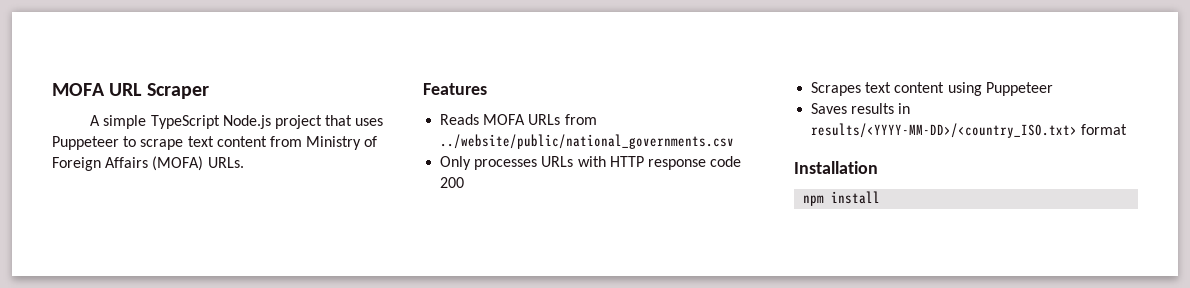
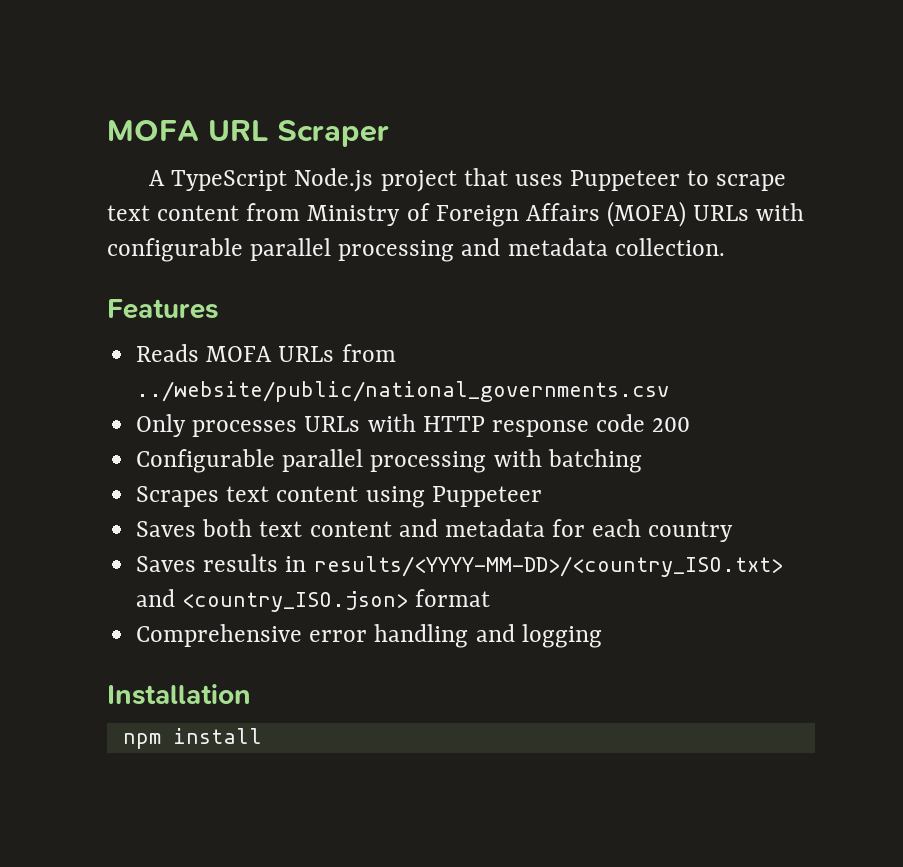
- A simple TypeScript Node.js project that uses Puppeteer to scrape text content from Ministry of Foreign Affairs (MOFA) URLs.
+ A TypeScript Node.js project that uses Puppeteer to scrape text content from Ministry of Foreign Affairs (MOFA) URLs with configurable parallel processing and metadata collection.
+ Configurable parallel processing with batching
+ Saves both text content and metadata for each country
- Saves results in results/<YYYY-MM-DD>/<country_ISO.txt> format
+ Saves results in results/<YYYY-MM-DD>/<country_ISO.txt> and <country_ISO.json> format
+ Comprehensive error handling and logging

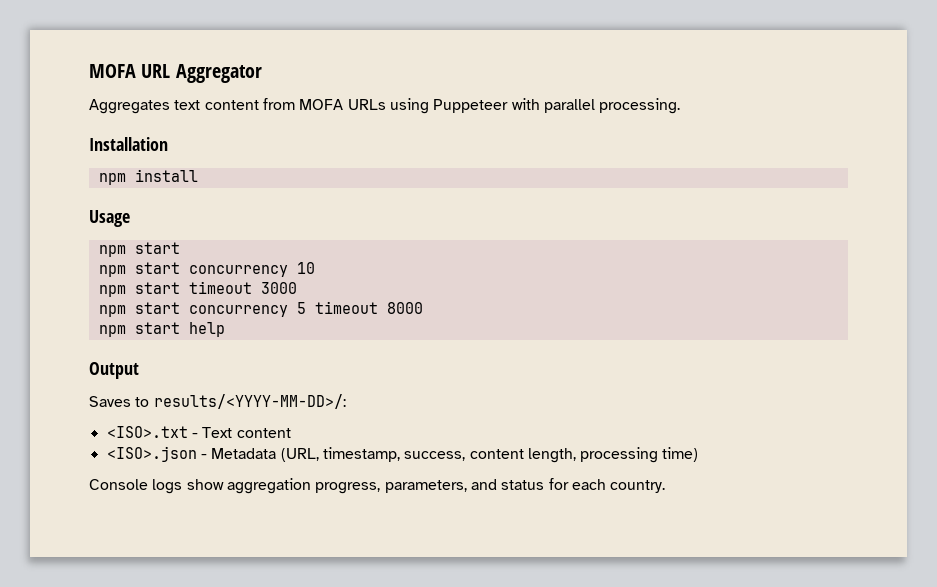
- MOFA URL Scraper
- A TypeScript Node.js project that uses Puppeteer to scrape text content from Ministry of Foreign Affairs (MOFA) URLs with configurable parallel processing and metadata collection.
- Features
- Reads MOFA URLs from ../website/public/national_governments.csv
- Only processes URLs with HTTP response code 200
- Configurable parallel processing with batching
- Scrapes text content using Puppeteer
- Saves both text content and metadata for each country
- Saves results in results/<YYYY-MM-DD>/<country_ISO.txt> and <country_ISO.json> format
- Comprehensive error handling and logging
+ MOFA URL Aggregator
+ Aggregates text content from MOFA URLs using Puppeteer with parallel processing.
  Installation
  npm install
+ Usage
+ npm start
+ npm start concurrency 10
+ npm start timeout 3000
+ npm start concurrency 5 timeout 8000
+ npm start help
+ Output
+ Saves to results/<YYYY-MM-DD>/:
+ <ISO>.txt - Text content
+ <ISO>.json - Metadata (URL, timestamp, success, content length, processing time)
+ Console logs show aggregation progress, parameters, and status for each country.

